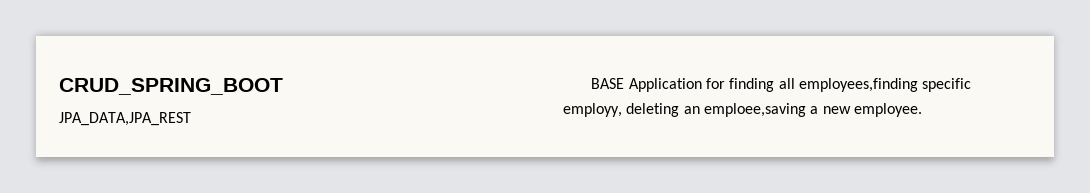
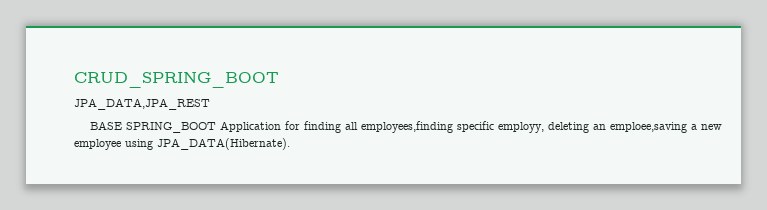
- BASE Application for finding all employees,finding specific employy, deleting an emploee,saving a new employee.
+ BASE SPRING_BOOT Application for finding all employees,finding specific employy, deleting an emploee,saving a new employee using JPA_DATA(Hibernate).

